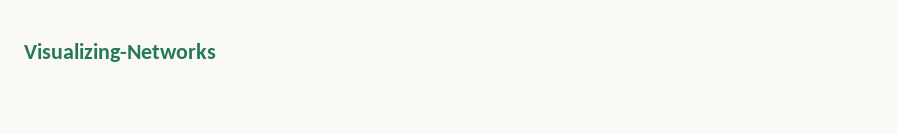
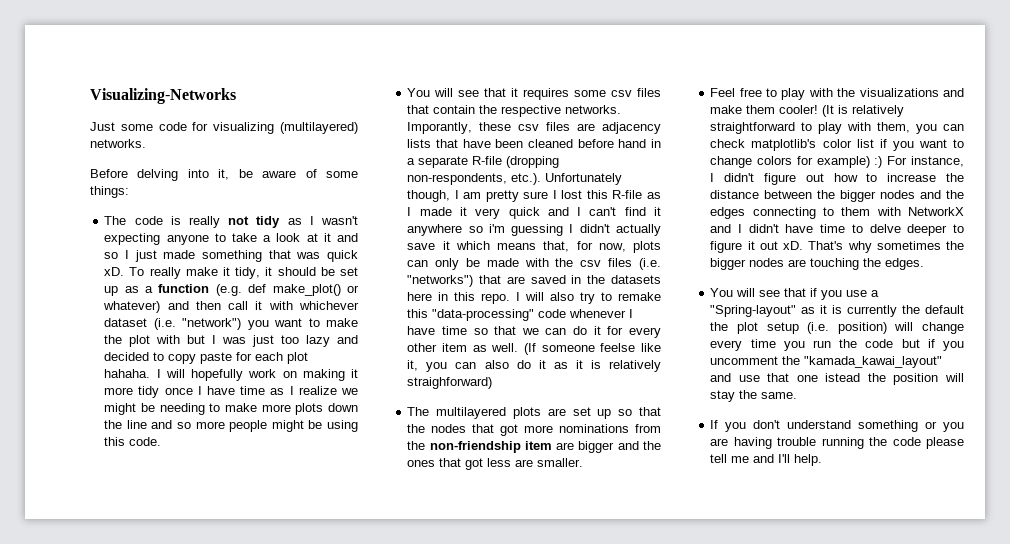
+ Just some code for visualizing (multilayered) networks.
+ Before delving into it, be aware of some things:
+ The code is really not tidy as I wasn't expecting anyone to take a look at it and so I just made something that was quick xD. To really make it tidy, it should be set up as a function (e.g. def make_plot() or whatever) and then call it with whichever dataset (i.e. "network") you want to make the plot with but I was just too lazy and decided to copy paste for each plot hahaha. I will hopefully work on making it more tidy once I have time as I realize we might be needing to make more plots down the line and so more people might be using this code.
+ You will see that it requires some csv files that contain the respective networks. Imporantly, these csv files are adjacency lists that have been cleaned before hand in a separate R-file (dropping non-respondents, etc.). Unfortunately though, I am pretty sure I lost this R-file as I made it very quick and I can't find it anywhere so i'm guessing I didn't actually save it which means that, for now, plots can only be made with the csv files (i.e. "networks") that are saved in the datasets here in this repo. I will also try to remake this "data-processing" code whenever I have time so that we can do it for every other item as well. (If someone feelse like it, you can also do it as it is relatively straighforward)
+ The multilayered plots are set up so that the nodes that got more nominations from the non-friendship item are bigger and the ones that got less are smaller.
+ Feel free to play with the visualizations and make them cooler! (It is relatively straightforward to play with them, you can check matplotlib's color list if you want to change colors for example) :) For instance, I didn't figure out how to increase the distance between the bigger nodes and the edges connecting to them with NetworkX and I didn't have time to delve deeper to figure it out xD. That's why sometimes the bigger nodes are touching the edges.
+ You will see that if you use a "Spring-layout" as it is currently the default the plot setup (i.e. position) will change every time you run the code but if you uncomment the "kamada_kawai_layout" and use that one istead the position will stay the same.
+ If you don't understand something or you are having trouble running the code please tell me and I'll help.

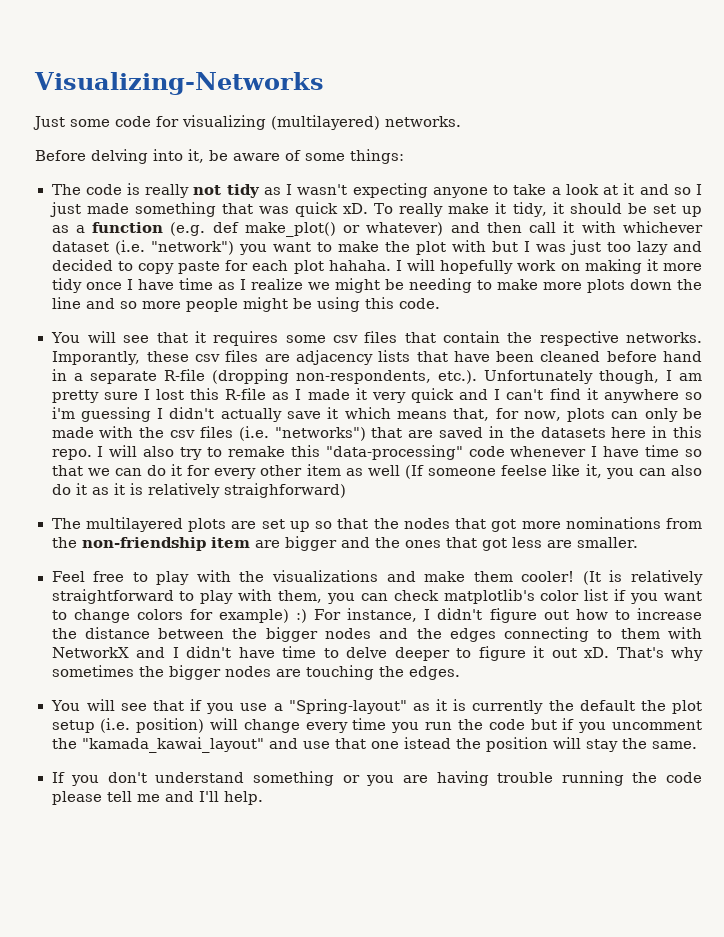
- I will also try to remake this "data-processing" code whenever I have time so that we can do it for every other item as well. (If someone feelse like it, you can also do it as it is relatively straighforward)
+ I will also try to remake this "data-processing" code whenever I have time so that we can do it for every other item as well (If someone feelse like it, you can also do it as it is relatively straighforward)

